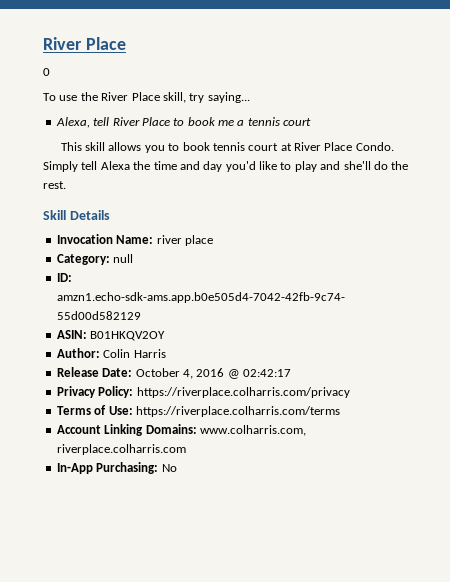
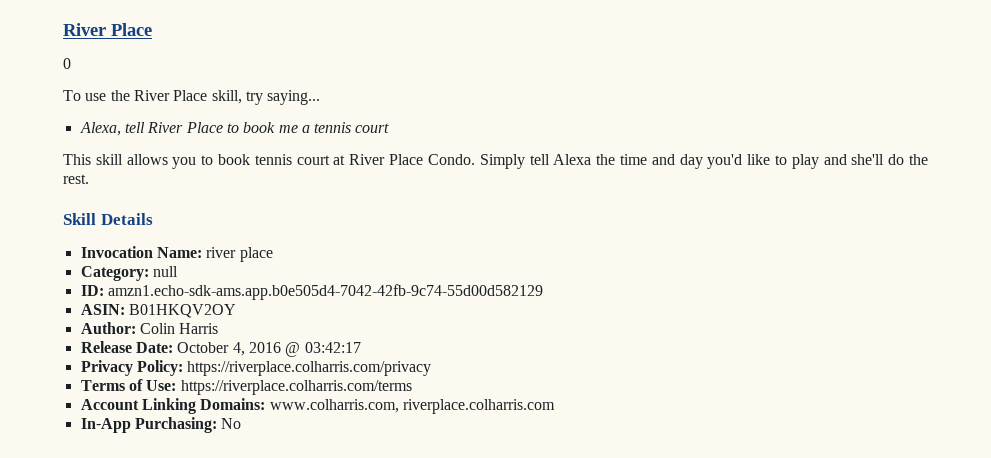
- Release Date: October 4, 2016 @ 02:42:17
+ Release Date: October 4, 2016 @ 03:42:17

